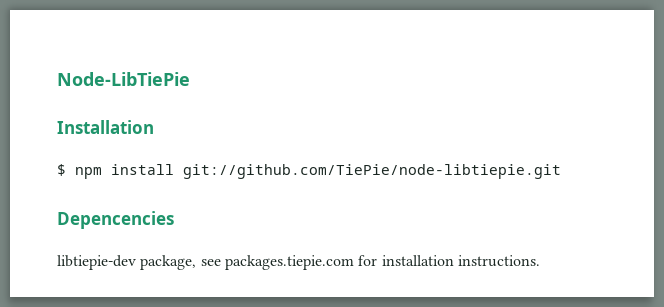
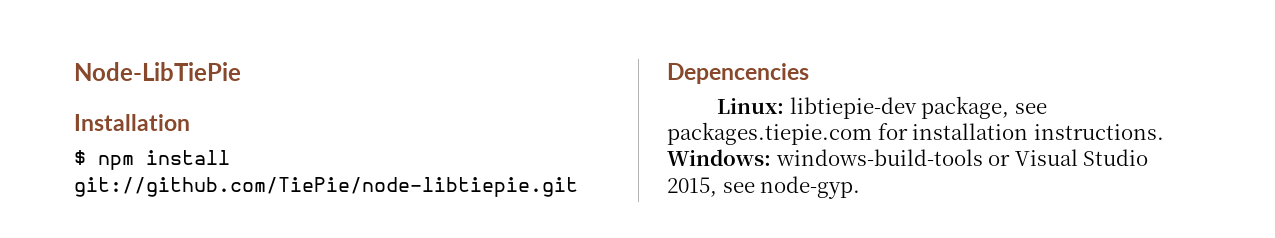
- libtiepie-dev package, see packages.tiepie.com for installation instructions.
+ Linux: libtiepie-dev package, see packages.tiepie.com for installation instructions.
+ Windows: windows-build-tools or Visual Studio 2015, see node-gyp.

